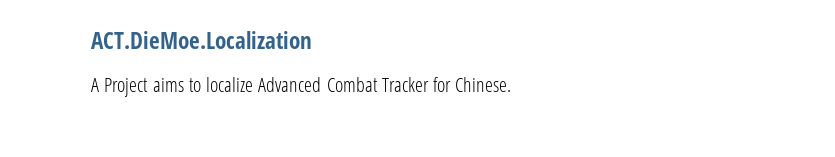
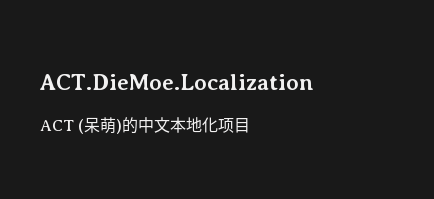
- A Project aims to localize Advanced Combat Tracker for Chinese.
+ ACT (呆萌)的中文本地化项目

